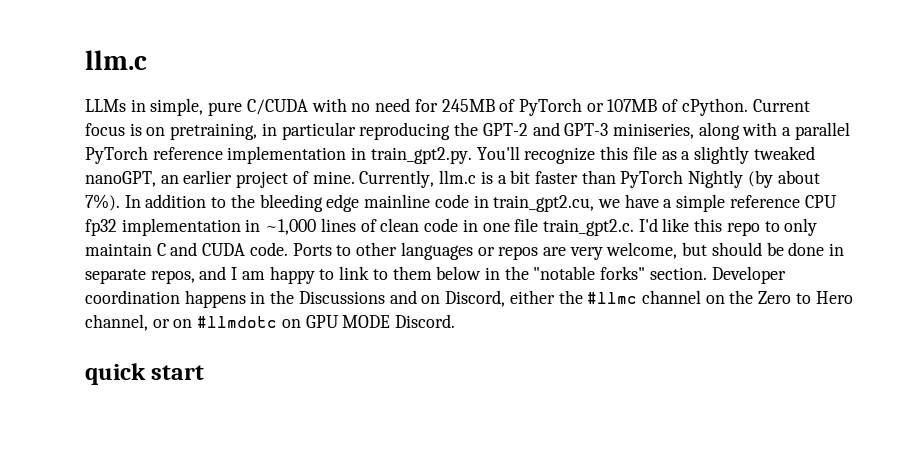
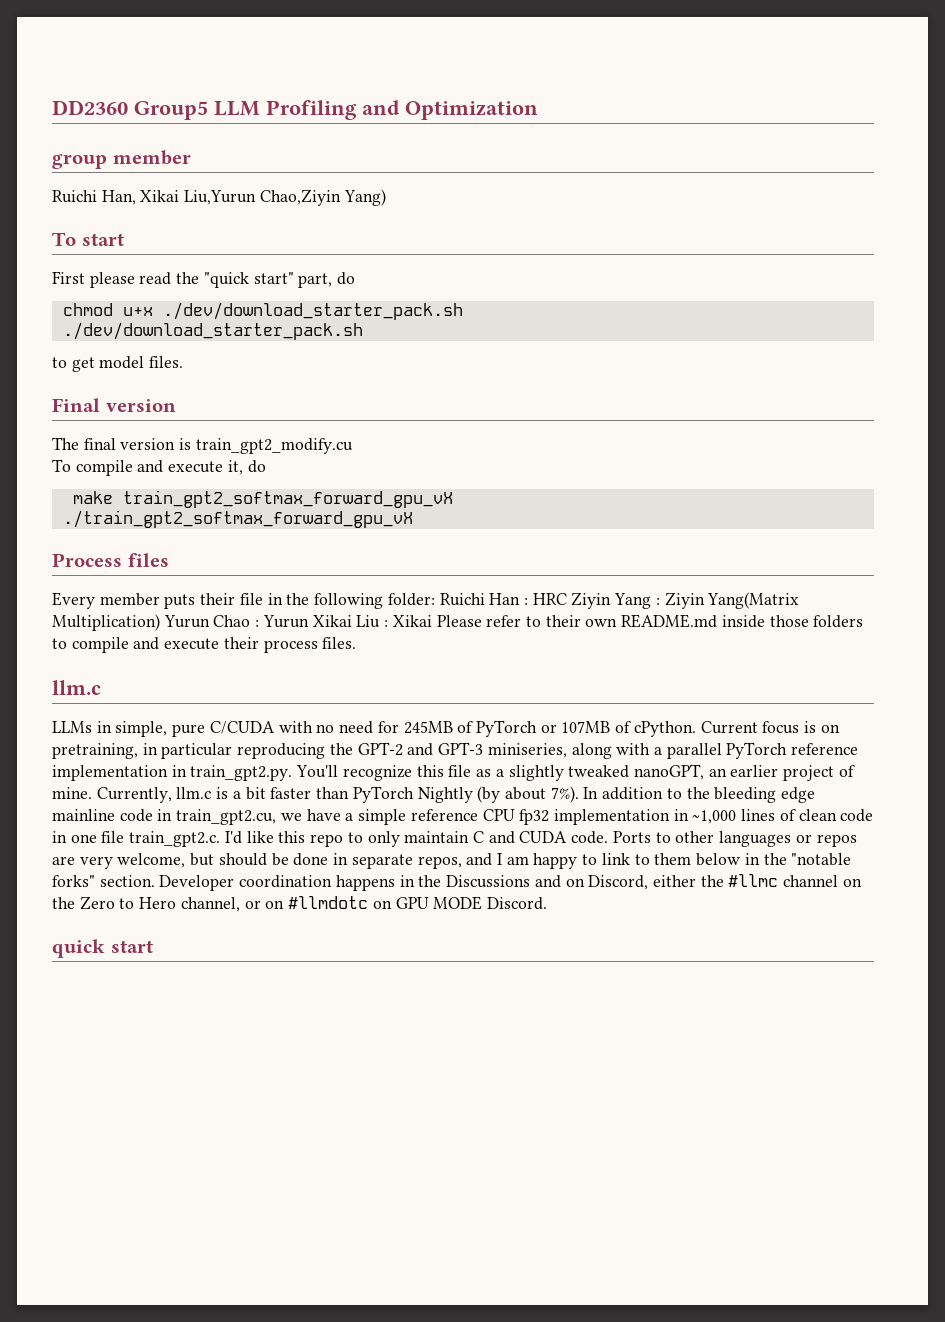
+ DD2360 Group5 LLM Profiling and Optimization
+ group member
+ Ruichi Han, Xikai Liu,Yurun Chao,Ziyin Yang)
+ To start
+ First please read the "quick start" part, do
+ chmod u+x ./dev/download_starter_pack.sh
+ ./dev/download_starter_pack.sh
+ to get model files.
+ Final version
+ The final version is train_gpt2_modify.cu
+ To compile and execute it, do
+ make train_gpt2_softmax_forward_gpu_vX
+ ./train_gpt2_softmax_forward_gpu_vX
+ Process files
+ Every member puts their file in the following folder: Ruichi Han : HRC Ziyin Yang : Ziyin Yang(Matrix Multiplication) Yurun Chao : Yurun Xikai Liu : Xikai Please refer to their own README.md inside those folders to compile and execute their process files.

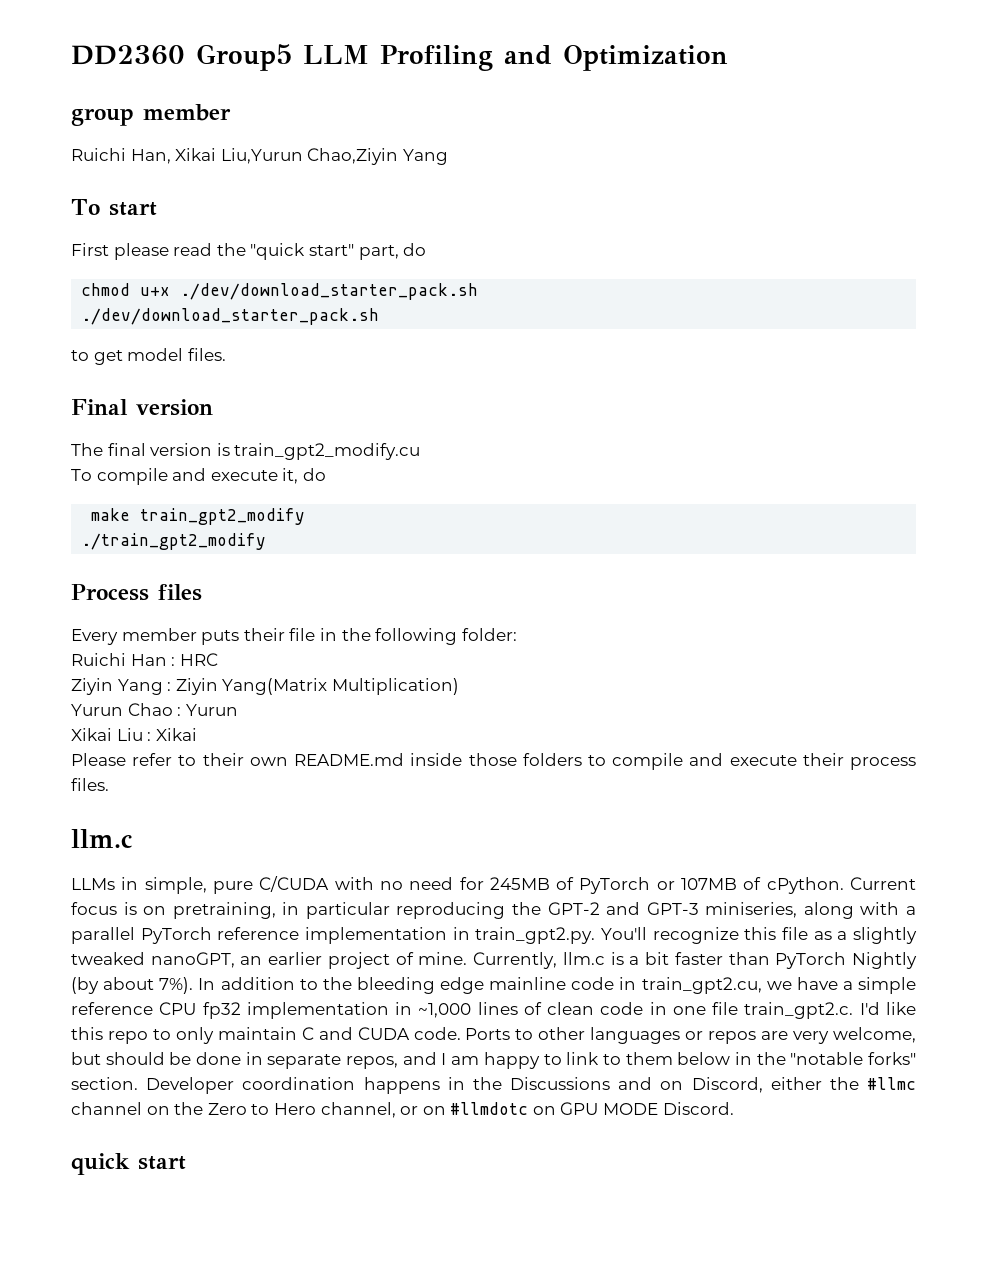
- Ruichi Han, Xikai Liu,Yurun Chao,Ziyin Yang)
+ Ruichi Han, Xikai Liu,Yurun Chao,Ziyin Yang
- make train_gpt2_softmax_forward_gpu_vX
- ./train_gpt2_softmax_forward_gpu_vX
+ make train_gpt2_modify
+ ./train_gpt2_modify
- Every member puts their file in the following folder: Ruichi Han : HRC Ziyin Yang : Ziyin Yang(Matrix Multiplication) Yurun Chao : Yurun Xikai Liu : Xikai Please refer to their own README.md inside those folders to compile and execute their process files.
+ Every member puts their file in the following folder:
+ Ruichi Han : HRC
+ Ziyin Yang : Ziyin Yang(Matrix Multiplication)
+ Yurun Chao : Yurun
+ Xikai Liu : Xikai
+ Please refer to their own README.md inside those folders to compile and execute their process files.

